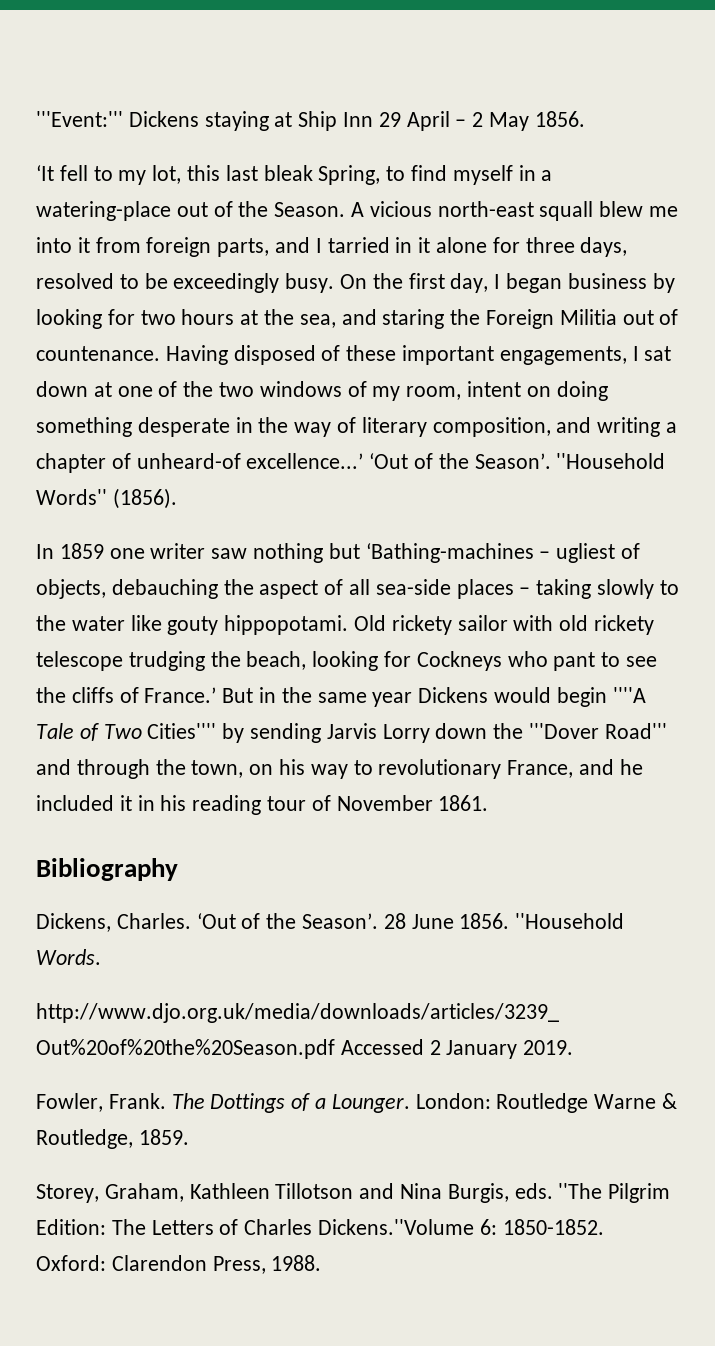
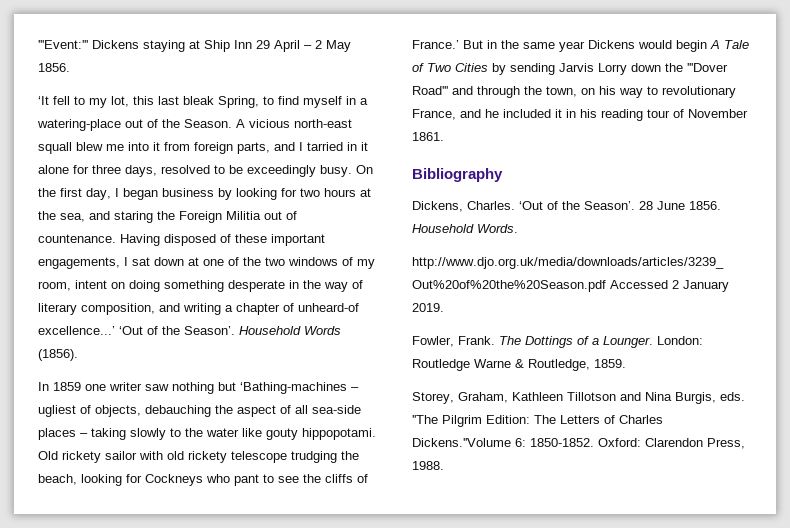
- ''Household Words'' (1856).
+ Household Words (1856).
- But in the same year Dickens would begin ''''A Tale of Two Cities'''' by sending Jarvis Lorry down the '''Dover Road''' and through the town, on his way to revolutionary France, and he included it in his reading tour of November 1861.
+ But in the same year Dickens would begin A Tale of Two Cities by sending Jarvis Lorry down the '''Dover Road''' and through the town, on his way to revolutionary France, and he included it in his reading tour of November 1861.
- ''Household Words.
+ Household Words.

